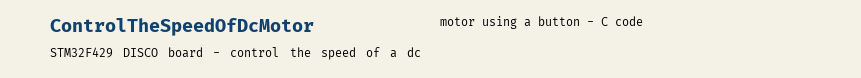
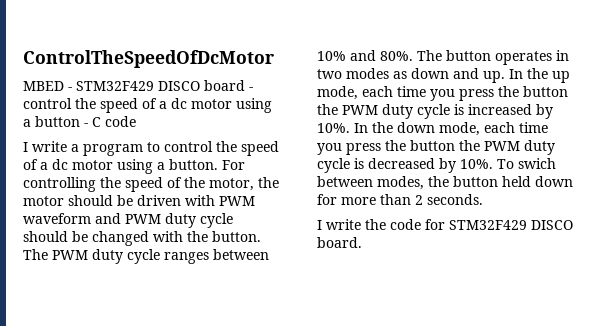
- STM32F429 DISCO board - control the speed of a dc motor using a button - C code
+ MBED - STM32F429 DISCO board - control the speed of a dc motor using a button - C code
+ I write a program to control the speed of a dc motor using a button. For controlling the speed of the motor, the motor should be driven with PWM waveform and PWM duty cycle should be changed with the button. The PWM duty cycle ranges between 10% and 80%. The button operates in two modes as down and up. In the up mode, each time you press the button the PWM duty cycle is increased by 10%. In the down mode, each time you press the button the PWM duty cycle is decreased by 10%. To swich between modes, the button held down for more than 2 seconds.
+ I write the code for STM32F429 DISCO board.

